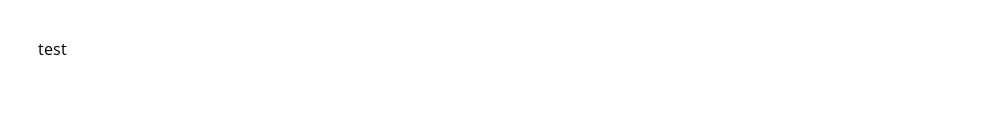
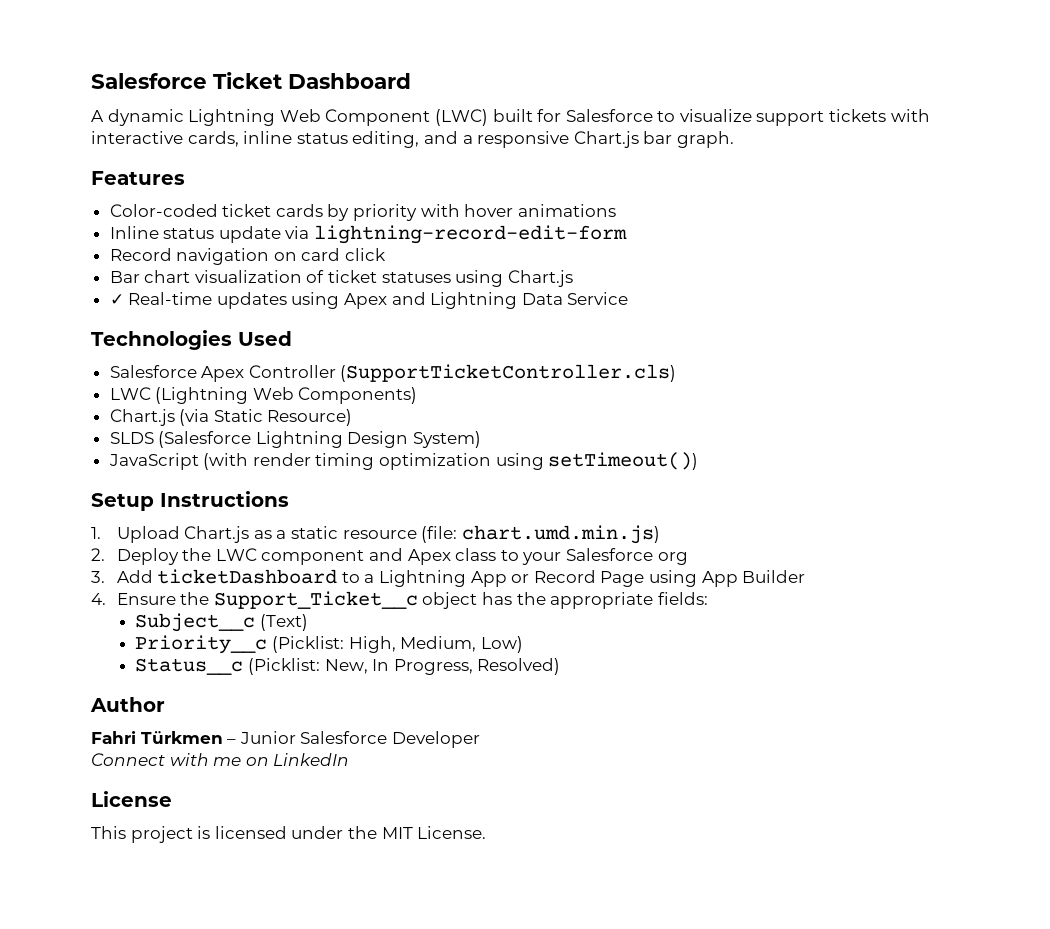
- test
+ Salesforce Ticket Dashboard
+ A dynamic Lightning Web Component (LWC) built for Salesforce to visualize support tickets with interactive cards, inline status editing, and a responsive Chart.js bar graph.
+ Features
+ Color-coded ticket cards by priority with hover animations
+ Inline status update via lightning-record-edit-form
+ Record navigation on card click
+ Bar chart visualization of ticket statuses using Chart.js
+ ✓ Real-time updates using Apex and Lightning Data Service
+ Technologies Used
+ Salesforce Apex Controller (SupportTicketController.cls)
+ LWC (Lightning Web Components)
+ Chart.js (via Static Resource)
+ SLDS (Salesforce Lightning Design System)
+ JavaScript (with render timing optimization using setTimeout())
+ Setup Instructions
+ 1. Upload Chart.js as a static resource (file: chart.umd.min.js)
+ 2. Deploy the LWC component and Apex class to your Salesforce org
+ 3. Add ticketDashboard to a Lightning App or Record Page using App Builder
+ 4. Ensure the Support_Ticket__c object has the appropriate fields:
+ Subject__c (Text)
+ Priority__c (Picklist: High, Medium, Low)
+ Status__c (Picklist: New, In Progress, Resolved)
+ Author
+ Fahri Türkmen – Junior Salesforce Developer
+ Connect with me on LinkedIn
+ License
+ This project is licensed under the MIT License.

